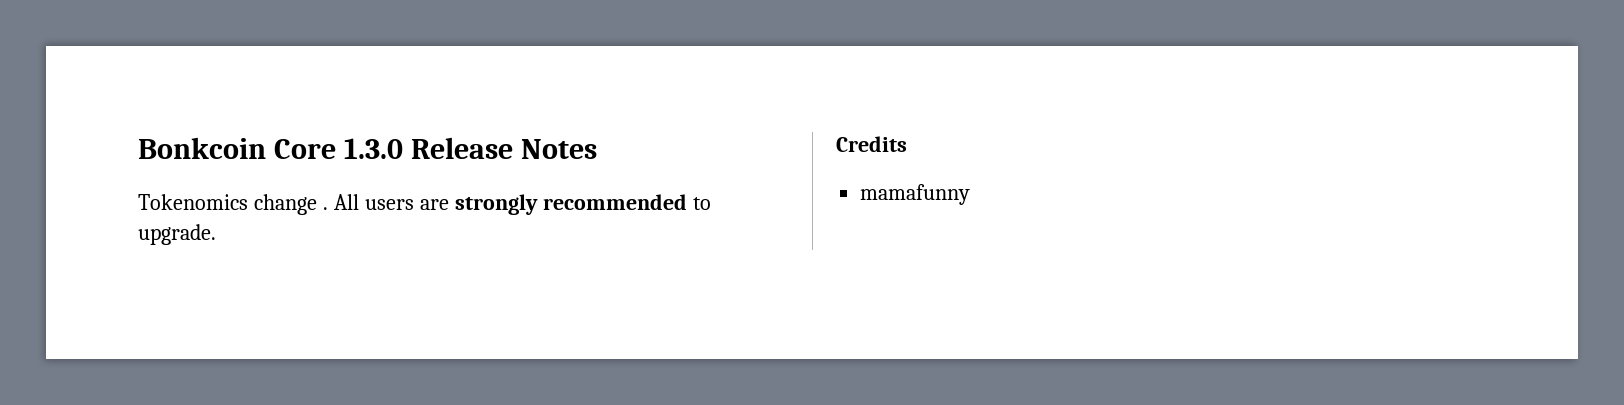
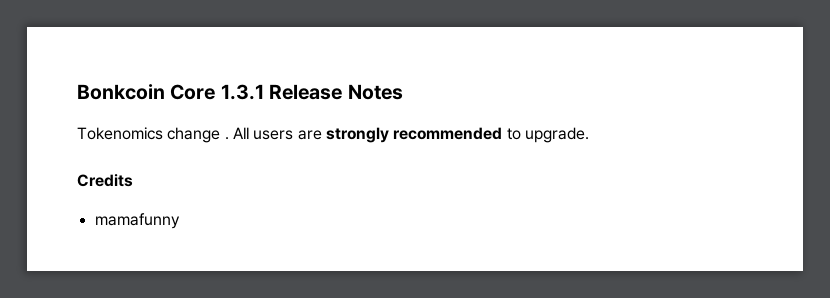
- Bonkcoin Core 1.3.0 Release Notes
+ Bonkcoin Core 1.3.1 Release Notes

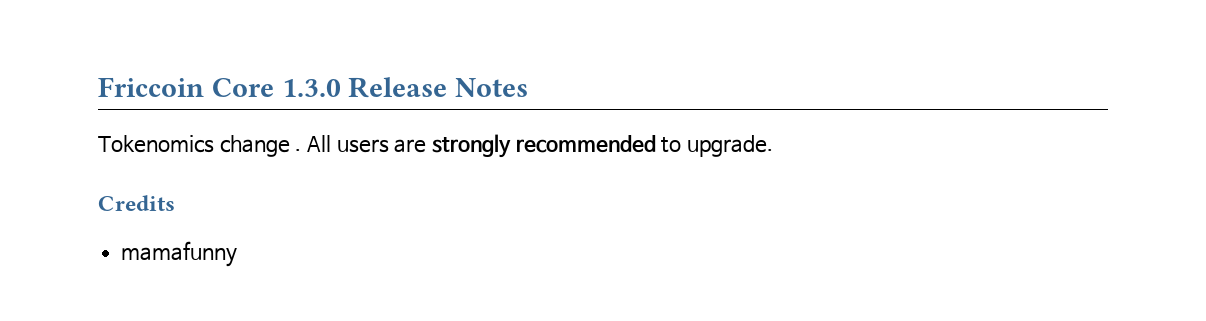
- Bonkcoin Core 1.3.1 Release Notes
+ Friccoin Core 1.3.0 Release Notes

